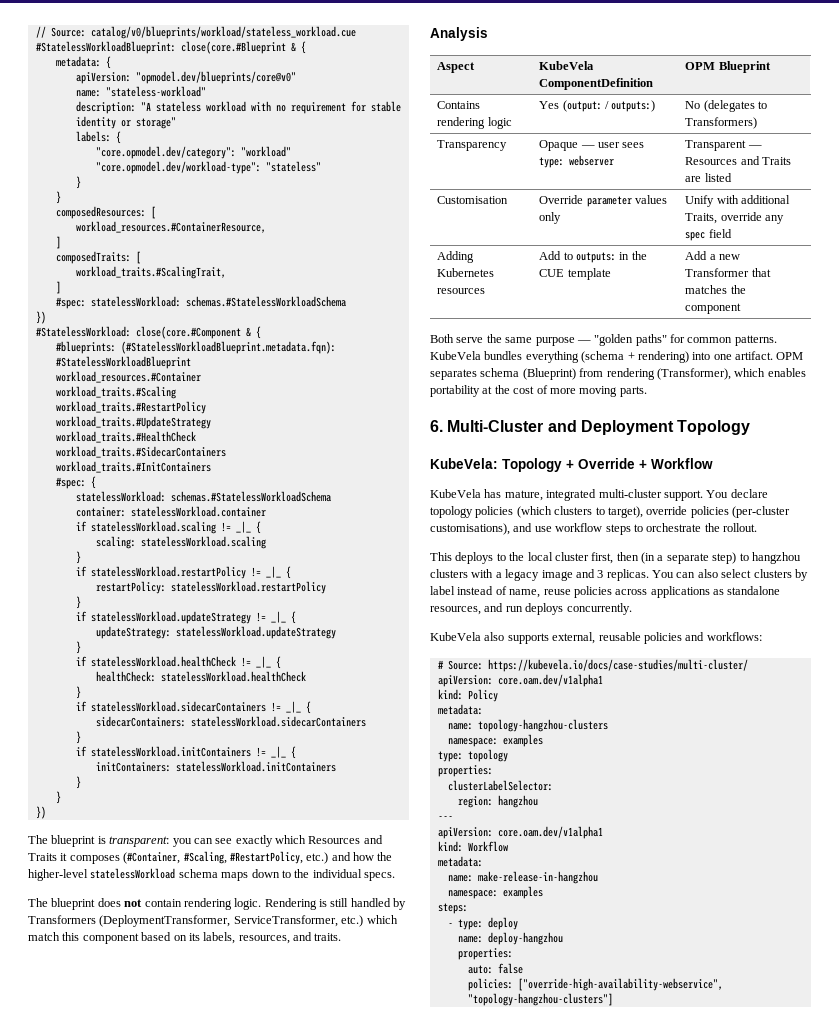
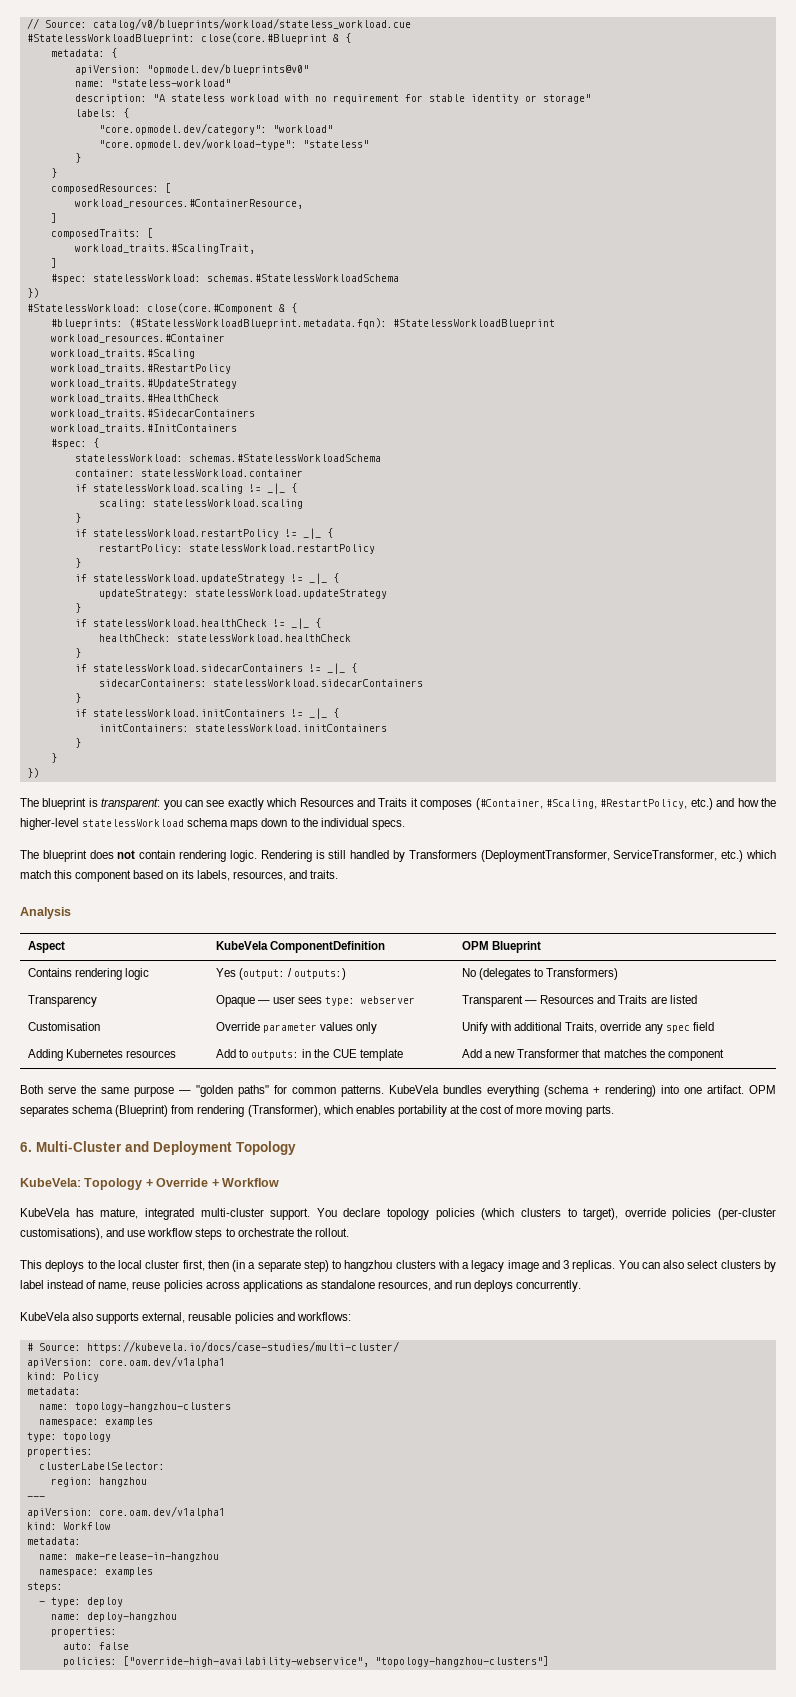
- apiVersion: "opmodel.dev/blueprints/core@v0"
+ apiVersion: "opmodel.dev/blueprints@v0"

